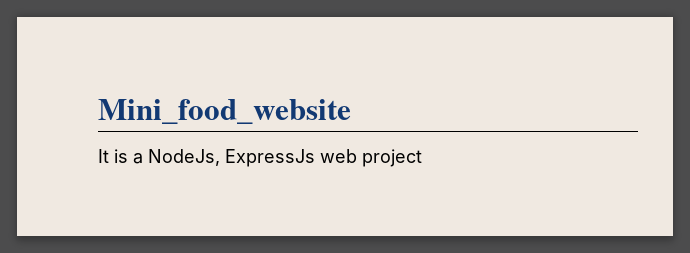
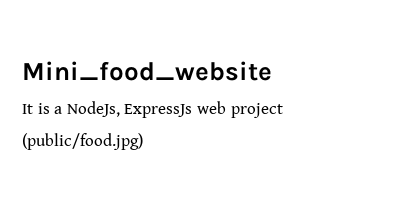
+ (public/food.jpg)

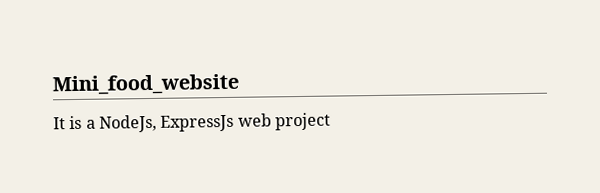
- (public/food.jpg)

